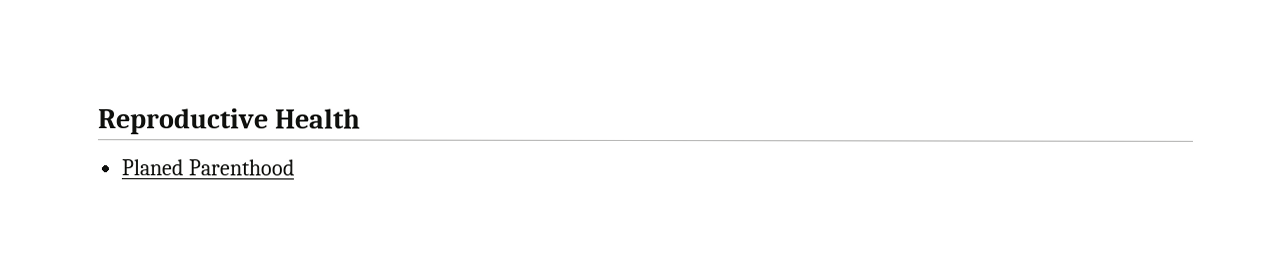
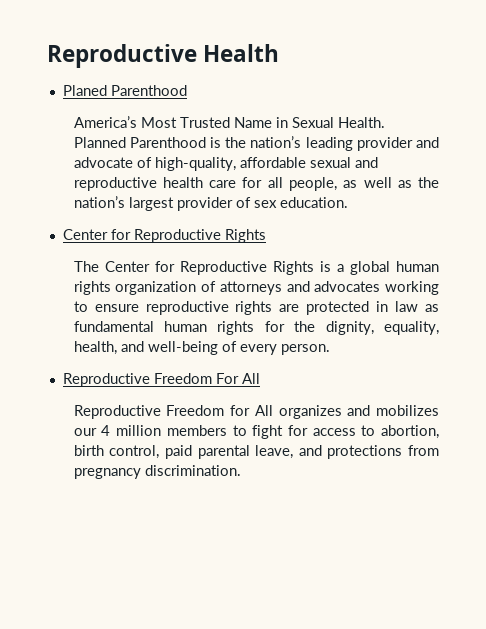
+ America’s Most Trusted Name in Sexual Health. Planned Parenthood is the nation’s leading provider and advocate of high-quality, affordable sexual and reproductive health care for all people, as well as the nation’s largest provider of sex education.
+ Center for Reproductive Rights
+ The Center for Reproductive Rights is a global human rights organization of attorneys and advocates working to ensure reproductive rights are protected in law as fundamental human rights for the dignity, equality, health, and well-being of every person.
+ Reproductive Freedom For All
+ Reproductive Freedom for All organizes and mobilizes our 4 million members to fight for access to abortion, birth control, paid parental leave, and protections from pregnancy discrimination.

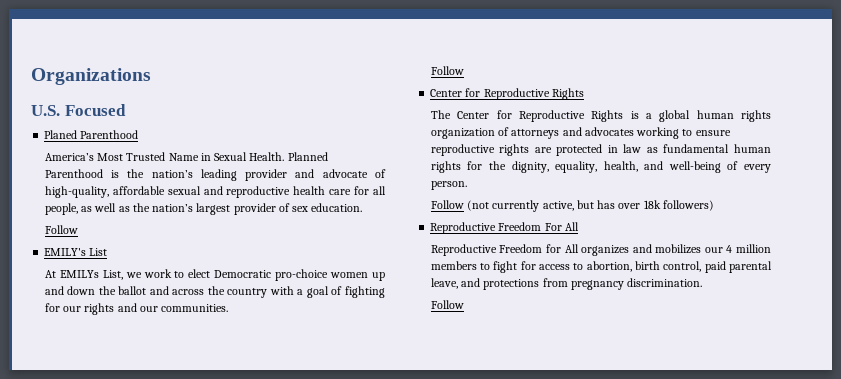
- Reproductive Health
+ Organizations
+ U.S. Focused
  Planned Parenthood is the nation’s leading provider and advocate of high-quality, affordable sexual and reproductive health care for all people, as well as the nation’s largest provider of sex education.
+ Follow
+ EMILY's List
+ At EMILYs List, we work to elect Democratic pro-choice women up and down the ballot and across the country with a goal of fighting for our rights and our communities.
+ Follow
+ Follow (not currently active, but has over 18k followers)
  Reproductive Freedom for All organizes and mobilizes our 4 million members to fight for access to abortion, birth control, paid parental leave, and protections from pregnancy discrimination.
+ Follow

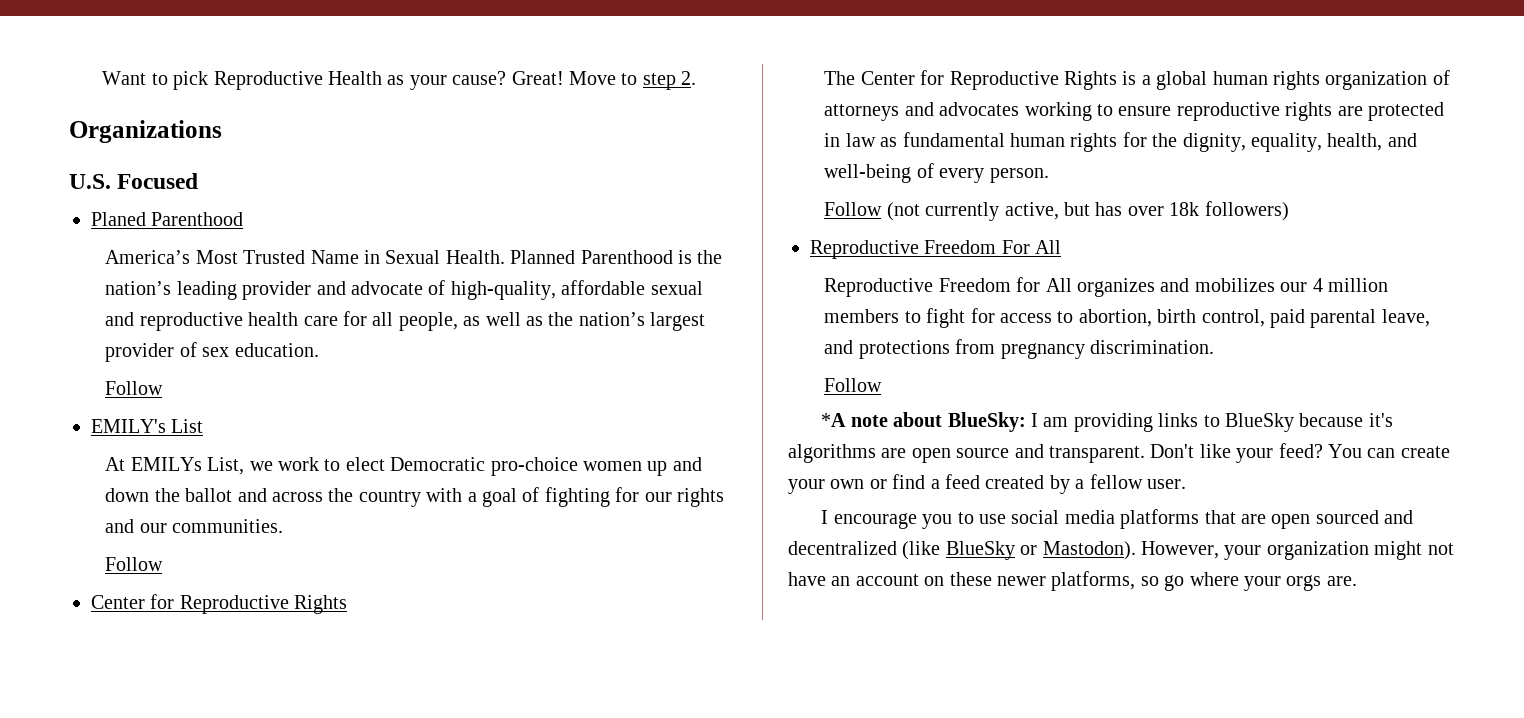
+ Want to pick Reproductive Health as your cause? Great! Move to step 2.
+ *A note about BlueSky: I am providing links to BlueSky because it's algorithms are open source and transparent. Don't like your feed? You can create your own or find a feed created by a fellow user.
+ I encourage you to use social media platforms that are open sourced and decentralized (like BlueSky or Mastodon). However, your organization might not have an account on these newer platforms, so go where your orgs are.

